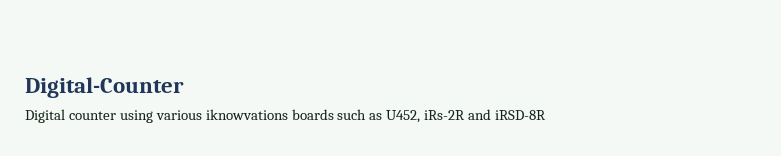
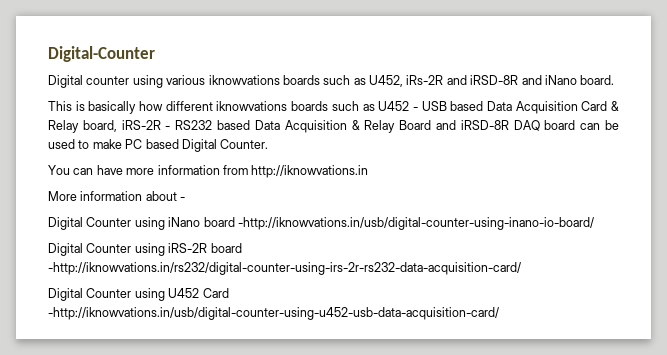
- Digital counter using various iknowvations boards such as U452, iRs-2R and iRSD-8R
+ Digital counter using various iknowvations boards such as U452, iRs-2R and iRSD-8R and iNano board.
+ This is basically how different iknowvations boards such as U452 - USB based Data Acquisition Card & Relay board, iRS-2R - RS232 based Data Acquisition & Relay Board and iRSD-8R DAQ board can be used to make PC based Digital Counter.
+ You can have more information from http://iknowvations.in
+ More information about -
+ Digital Counter using iNano board -http://iknowvations.in/usb/digital-counter-using-inano-io-board/
+ Digital Counter using iRS-2R board -http://iknowvations.in/rs232/digital-counter-using-irs-2r-rs232-data-acquisition-card/
+ Digital Counter using U452 Card -http://iknowvations.in/usb/digital-counter-using-u452-usb-data-acquisition-card/

